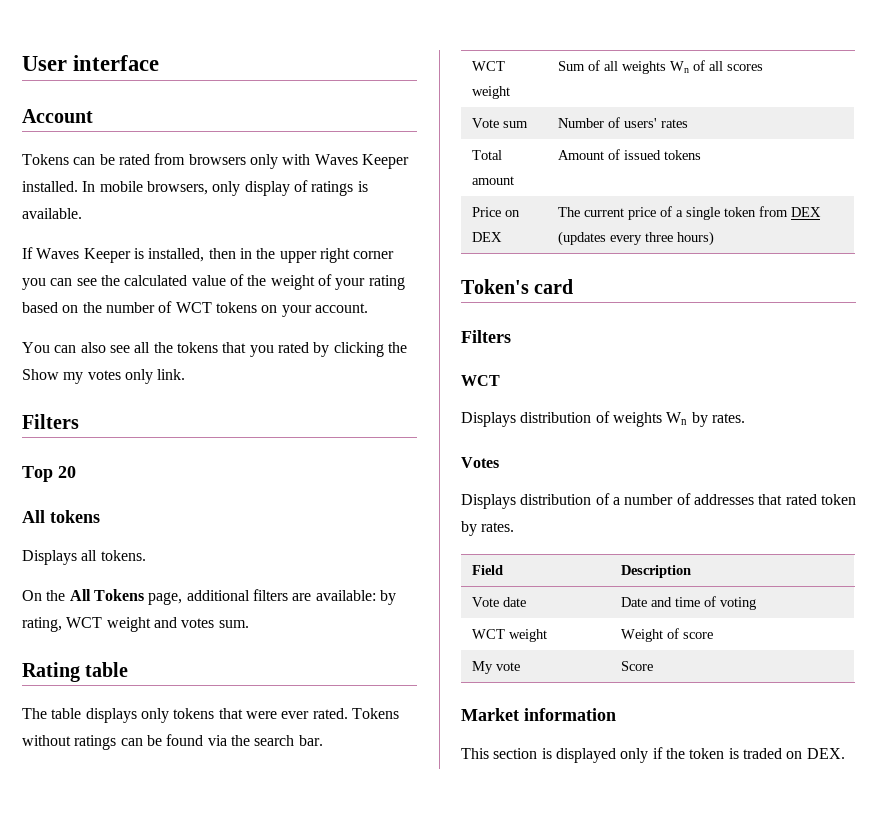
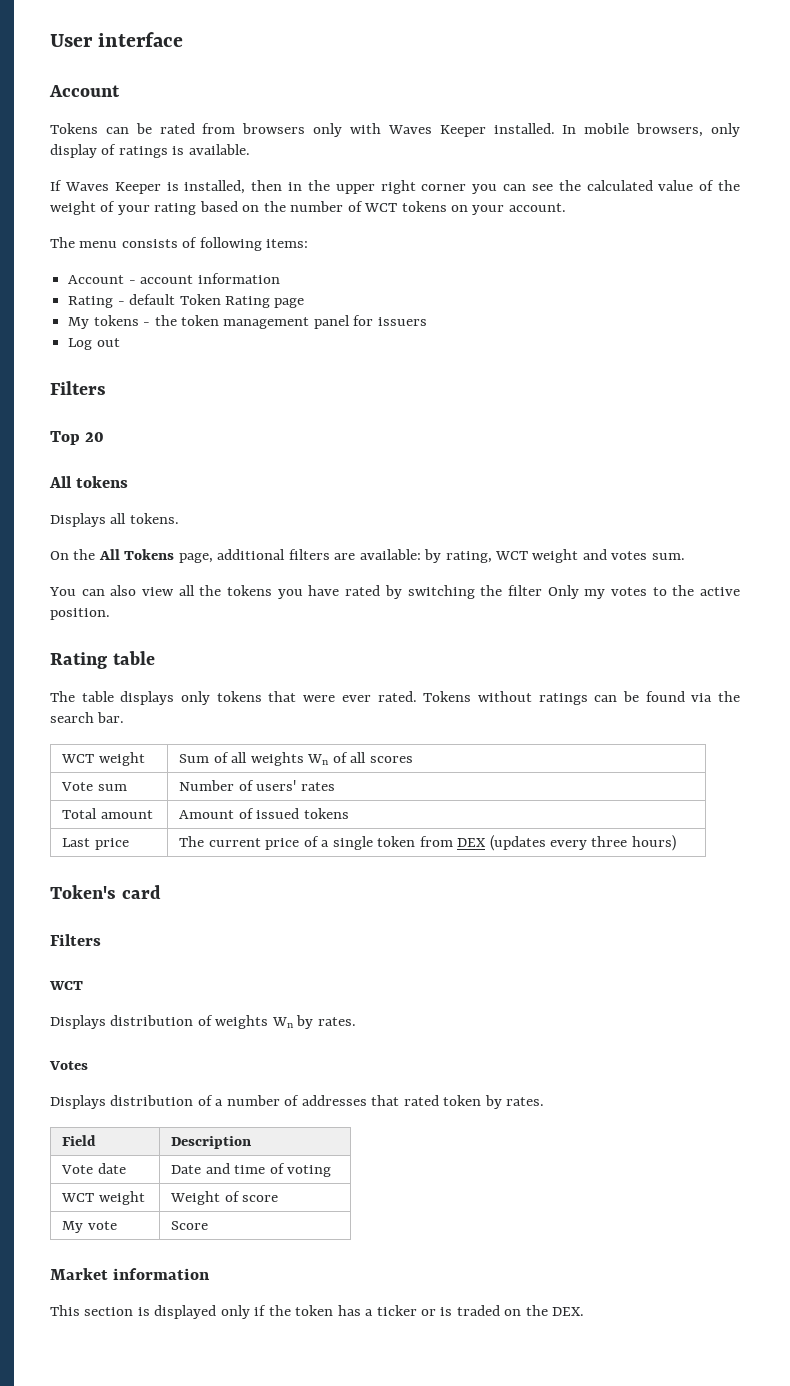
- You can also see all the tokens that you rated by clicking the Show my votes only link.
+ The menu consists of following items:
+ Account - account information
+ Rating - default Token Rating page
+ My tokens - the token management panel for issuers
+ Log out
+ You can also view all the tokens you have rated by switching the filter Only my votes to the active position.
- Price on DEX | The current price of a single token from DEX (updates every three hours)
+ Last price | The current price of a single token from DEX (updates every three hours)
- This section is displayed only if the token is traded on DEX.
+ This section is displayed only if the token has a ticker or is traded on the DEX.

